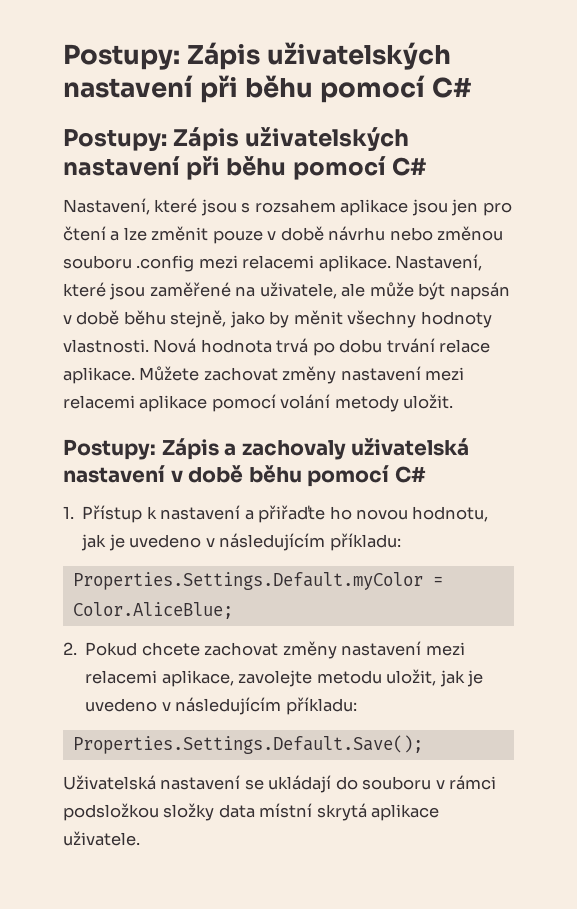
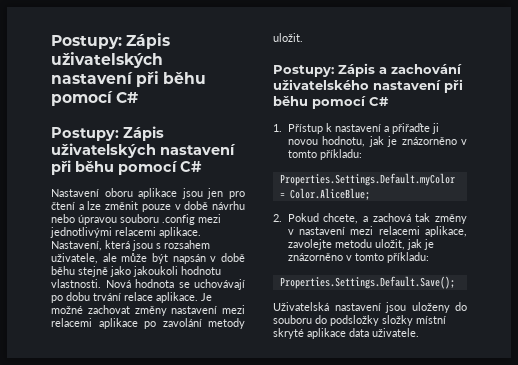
- Nastavení, které jsou s rozsahem aplikace jsou jen pro čtení a lze změnit pouze v době návrhu nebo změnou souboru .config mezi relacemi aplikace.
+ Nastavení oboru aplikace jsou jen pro čtení a lze změnit pouze v době návrhu nebo úpravou souboru .config mezi jednotlivými relacemi aplikace.
- Nastavení, které jsou zaměřené na uživatele, ale může být napsán v době běhu stejně, jako by měnit všechny hodnoty vlastnosti.
+ Nastavení, která jsou s rozsahem uživatele, ale může být napsán v době běhu stejně jako jakoukoli hodnotu vlastnosti.
- Nová hodnota trvá po dobu trvání relace aplikace.
+ Nová hodnota se uchovávají po dobu trvání relace aplikace.
- Můžete zachovat změny nastavení mezi relacemi aplikace pomocí volání metody uložit.
+ Je možné zachovat změny nastavení mezi relacemi aplikace po zavolání metody uložit.
- Postupy: Zápis a zachovaly uživatelská nastavení v době běhu pomocí C#
+ Postupy: Zápis a zachování uživatelského nastavení při běhu pomocí C#
- 1. Přístup k nastavení a přiřaďte ho novou hodnotu, jak je uvedeno v následujícím příkladu:
+ 1. Přístup k nastavení a přiřaďte ji novou hodnotu, jak je znázorněno v tomto příkladu:
- 2. Pokud chcete zachovat změny nastavení mezi relacemi aplikace, zavolejte metodu uložit, jak je uvedeno v následujícím příkladu:
+ 2. Pokud chcete, a zachová tak změny v nastavení mezi relacemi aplikace, zavolejte metodu uložit, jak je znázorněno v tomto příkladu:
- Uživatelská nastavení se ukládají do souboru v rámci podsložkou složky data místní skrytá aplikace uživatele.
+ Uživatelská nastavení jsou uloženy do souboru do podsložky složky místní skryté aplikace data uživatele.

